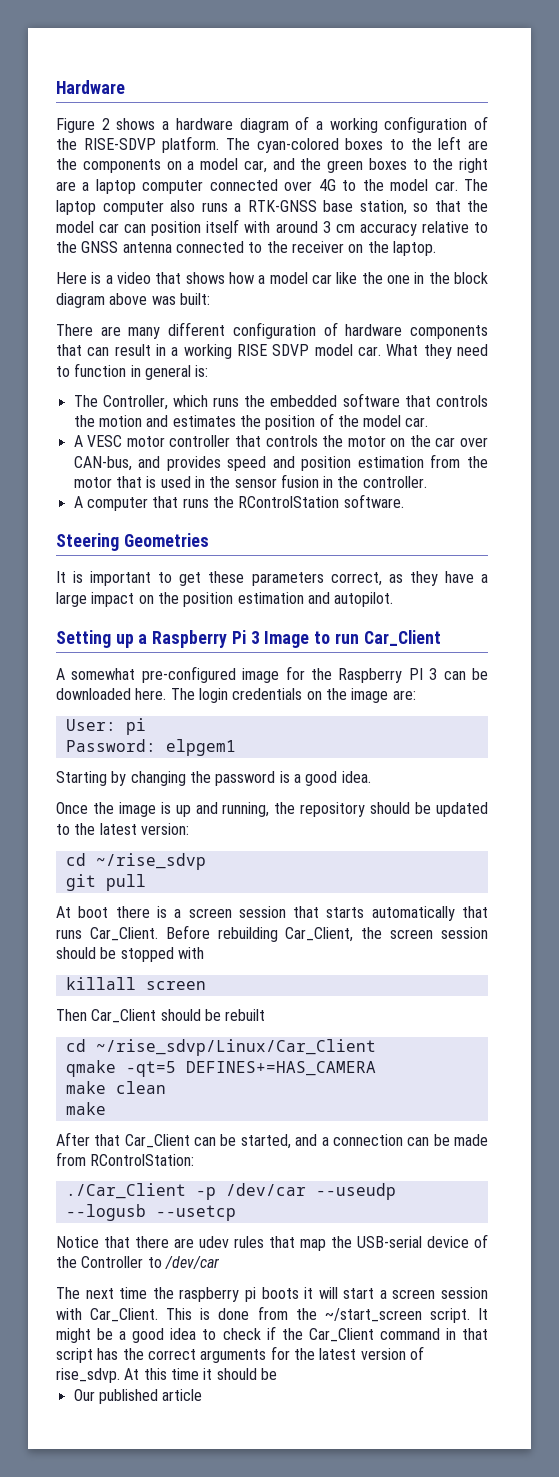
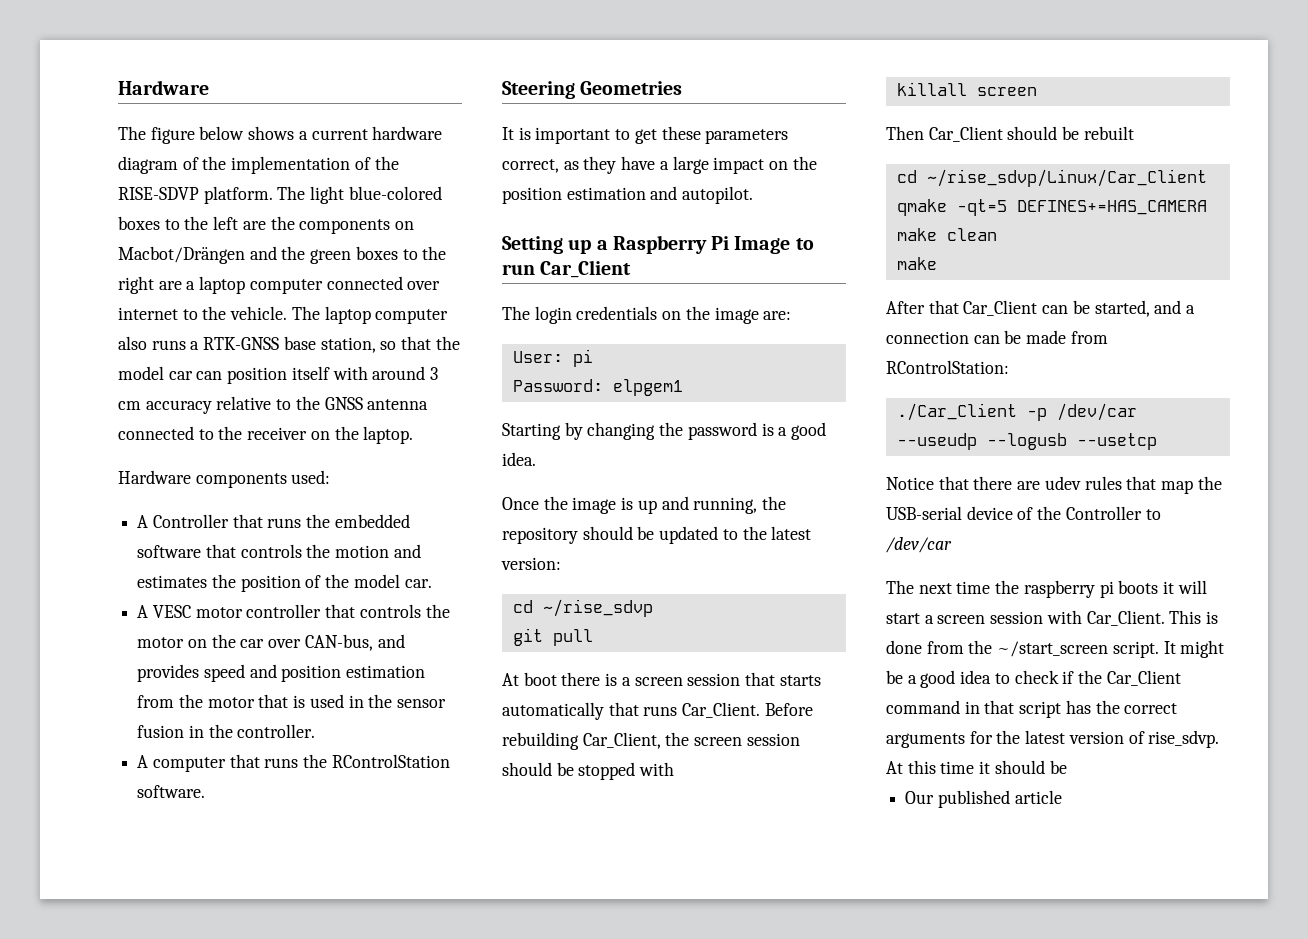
- Figure 2 shows a hardware diagram of a working configuration of the RISE-SDVP platform.
+ The figure below shows a current hardware diagram of the implementation of the RISE-SDVP platform.
- The cyan-colored boxes to the left are the components on a model car, and the green boxes to the right are a laptop computer connected over 4G to the model car.
+ The light blue-colored boxes to the left are the components on Macbot/Drängen and the green boxes to the right are a laptop computer connected over internet to the vehicle.
- Here is a video that shows how a model car like the one in the block diagram above was built:
- There are many different configuration of hardware components that can result in a working RISE SDVP model car. What they need to function in general is:
- The Controller, which runs the embedded software that controls the motion and estimates the position of the model car.
+ Hardware components used:
+ A Controller that runs the embedded software that controls the motion and estimates the position of the model car.
- Setting up a Raspberry Pi 3 Image to run Car_Client
+ Setting up a Raspberry Pi Image to run Car_Client
- A somewhat pre-configured image for the Raspberry PI 3 can be downloaded here.

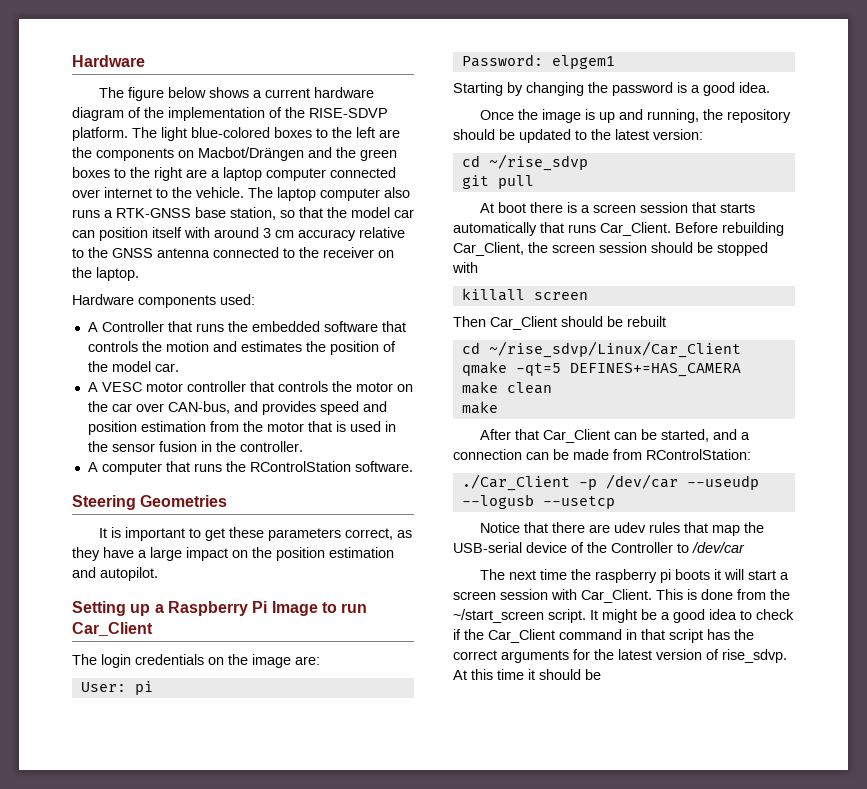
- Our published article

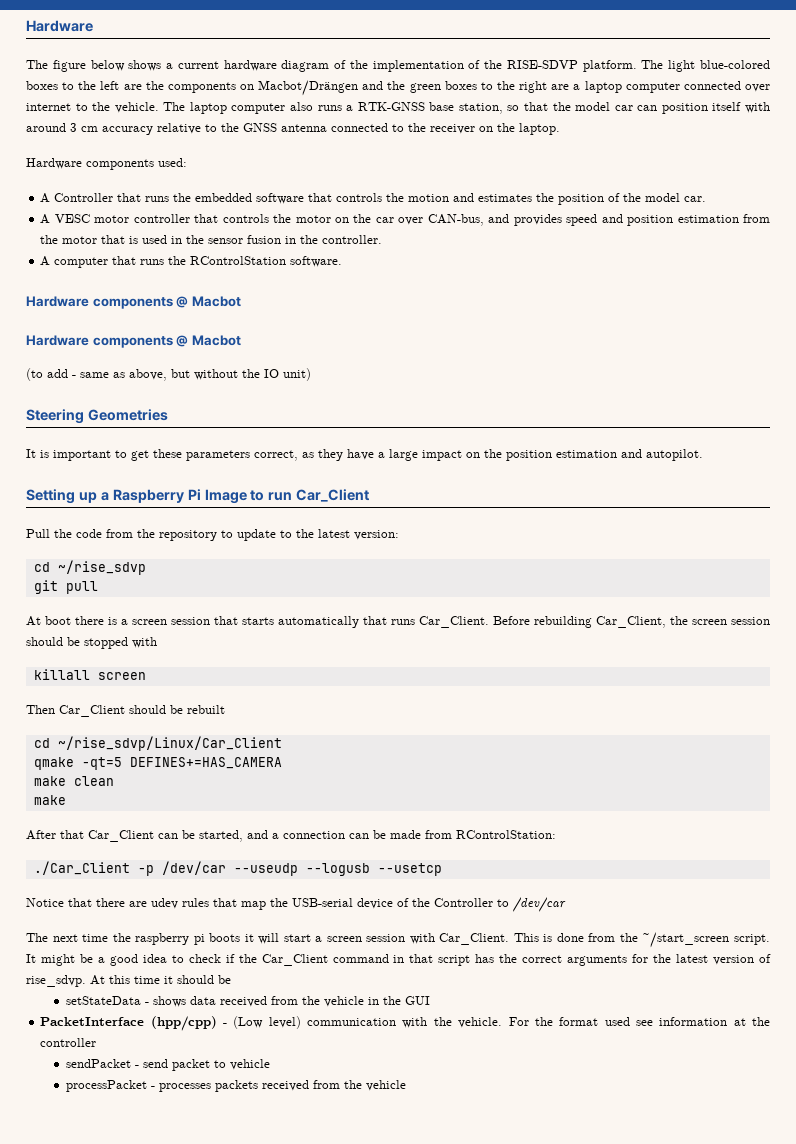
  A computer that runs the RControlStation software.
+ Hardware components @ Macbot
+ Hardware components @ Macbot
+ (to add - same as above, but without the IO unit)
- The login credentials on the image are:
- User: pi
- Password: elpgem1
- Starting by changing the password is a good idea.
- Once the image is up and running, the repository should be updated to the latest version:
+ Pull the code from the repository to update to the latest version:
+ setStateData - shows data received from the vehicle in the GUI
+ PacketInterface (hpp/cpp) - (Low level) communication with the vehicle. For the format used see information at the controller
+ sendPacket - send packet to vehicle
+ processPacket - processes packets received from the vehicle

